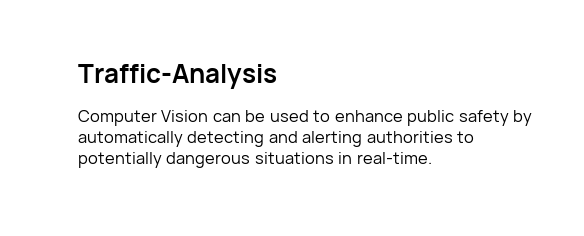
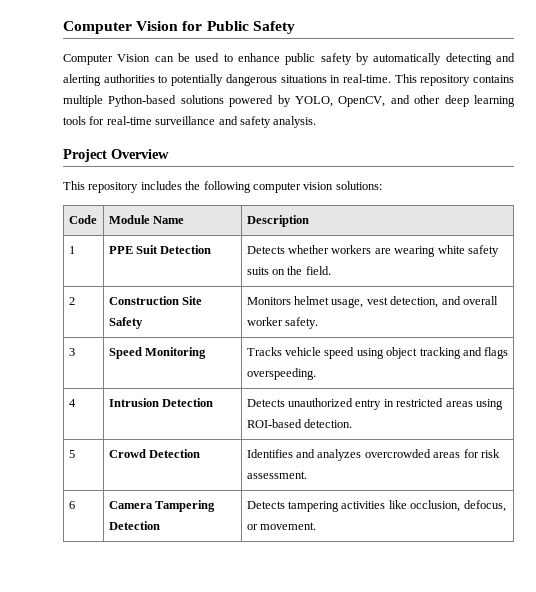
- Traffic-Analysis
+ Computer Vision for Public Safety
+ This repository contains multiple Python-based solutions powered by YOLO, OpenCV, and other deep learning tools for real-time surveillance and safety analysis.
+ Project Overview
+ This repository includes the following computer vision solutions:
+ Code | Module Name | Description
+ 1 | PPE Suit Detection | Detects whether workers are wearing white safety suits on the field.
+ 2 | Construction Site Safety | Monitors helmet usage, vest detection, and overall worker safety.
+ 3 | Speed Monitoring | Tracks vehicle speed using object tracking and flags overspeeding.
+ 4 | Intrusion Detection | Detects unauthorized entry in restricted areas using ROI-based detection.
+ 5 | Crowd Detection | Identifies and analyzes overcrowded areas for risk assessment.
+ 6 | Camera Tampering Detection | Detects tampering activities like occlusion, defocus, or movement.

